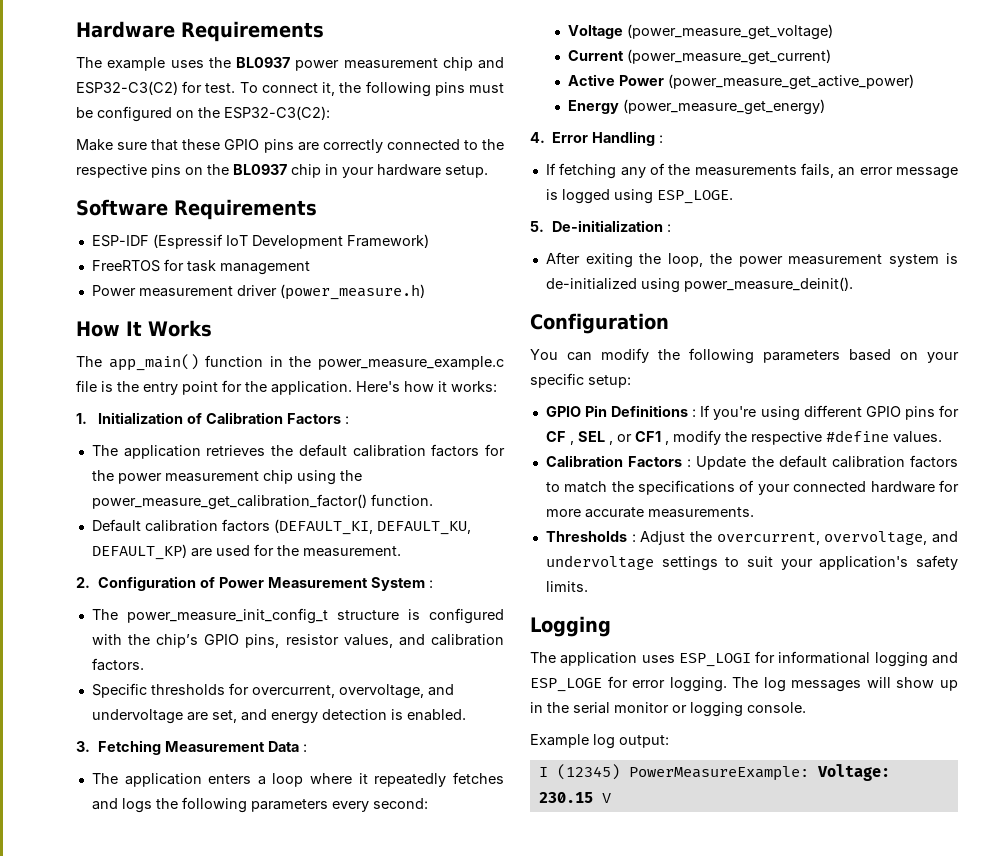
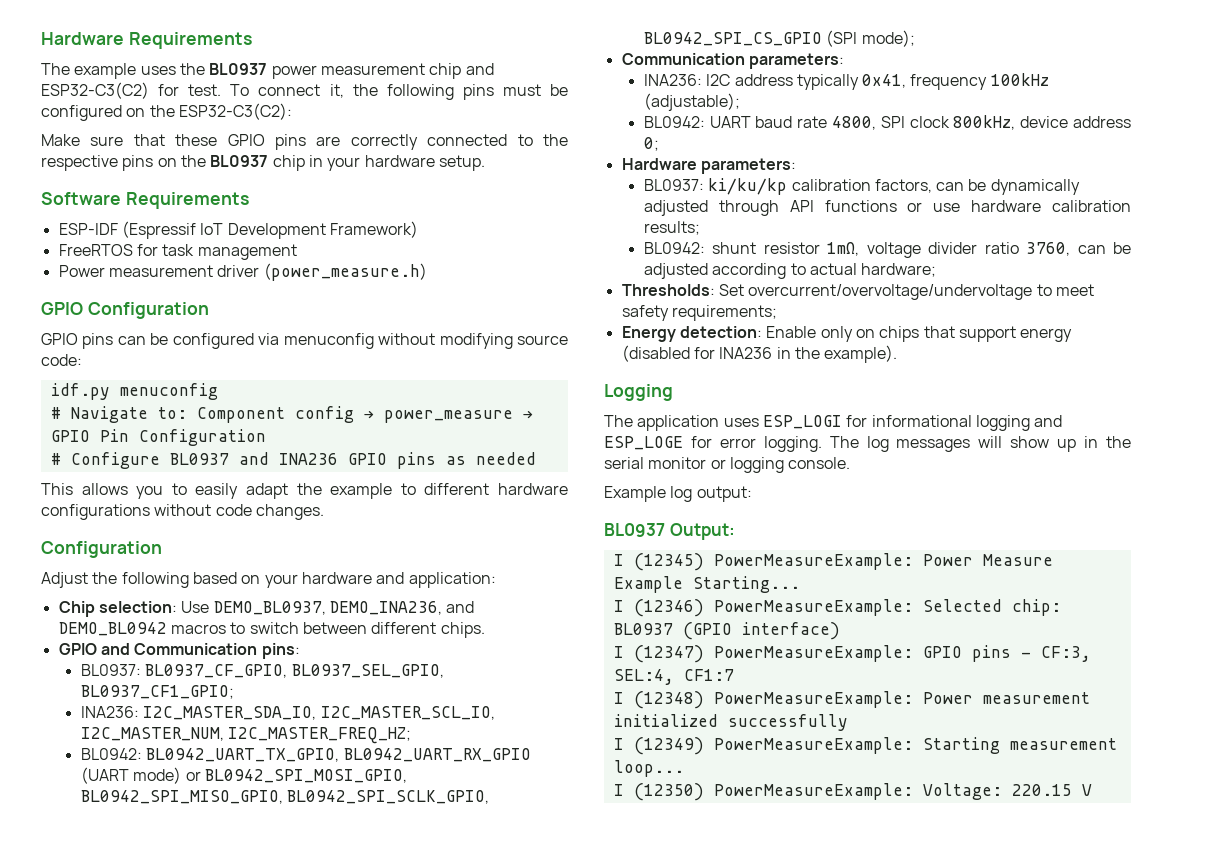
- How It Works
- The app_main() function in the power_measure_example.c file is the entry point for the application. Here's how it works:
- 1. Initialization of Calibration Factors :
- The application retrieves the default calibration factors for the power measurement chip using the power_measure_get_calibration_factor() function.
- Default calibration factors (DEFAULT_KI, DEFAULT_KU, DEFAULT_KP) are used for the measurement.
- 2. Configuration of Power Measurement System :
- The power_measure_init_config_t structure is configured with the chip’s GPIO pins, resistor values, and calibration factors.
- Specific thresholds for overcurrent, overvoltage, and undervoltage are set, and energy detection is enabled.
- 3. Fetching Measurement Data :
- The application enters a loop where it repeatedly fetches and logs the following parameters every second:
- Voltage (power_measure_get_voltage)
- Current (power_measure_get_current)
- Active Power (power_measure_get_active_power)
- Energy (power_measure_get_energy)
- 4. Error Handling :
- If fetching any of the measurements fails, an error message is logged using ESP_LOGE.
- 5. De-initialization :
- After exiting the loop, the power measurement system is de-initialized using power_measure_deinit().
+ GPIO Configuration
+ GPIO pins can be configured via menuconfig without modifying source code:
+ idf.py menuconfig
+ # Navigate to: Component config → power_measure → GPIO Pin Configuration
+ # Configure BL0937 and INA236 GPIO pins as needed
+ This allows you to easily adapt the example to different hardware configurations without code changes.
  Configuration
- You can modify the following parameters based on your specific setup:
- GPIO Pin Definitions : If you're using different GPIO pins for CF , SEL , or CF1 , modify the respective #define values.
- Calibration Factors : Update the default calibration factors to match the specifications of your connected hardware for more accurate measurements.
- Thresholds : Adjust the overcurrent, overvoltage, and undervoltage settings to suit your application's safety limits.
+ Adjust the following based on your hardware and application:
+ Chip selection: Use DEMO_BL0937, DEMO_INA236, and DEMO_BL0942 macros to switch between different chips.
+ GPIO and Communication pins:
+ BL0937: BL0937_CF_GPIO, BL0937_SEL_GPIO, BL0937_CF1_GPIO;
+ INA236: I2C_MASTER_SDA_IO, I2C_MASTER_SCL_IO, I2C_MASTER_NUM, I2C_MASTER_FREQ_HZ;
+ BL0942: BL0942_UART_TX_GPIO, BL0942_UART_RX_GPIO (UART mode) or BL0942_SPI_MOSI_GPIO, BL0942_SPI_MISO_GPIO, BL0942_SPI_SCLK_GPIO, BL0942_SPI_CS_GPIO (SPI mode);
+ Communication parameters:
+ INA236: I2C address typically 0x41, frequency 100kHz (adjustable);
+ BL0942: UART baud rate 4800, SPI clock 800kHz, device address 0;
+ Hardware parameters:
+ BL0937: ki/ku/kp calibration factors, can be dynamically adjusted through API functions or use hardware calibration results;
+ BL0942: shunt resistor 1mΩ, voltage divider ratio 3760, can be adjusted according to actual hardware;
+ Thresholds: Set overcurrent/overvoltage/undervoltage to meet safety requirements;
+ Energy detection: Enable only on chips that support energy (disabled for INA236 in the example).
+ BL0937 Output:
- I (12345) PowerMeasureExample: Voltage: 230.15 V
+ I (12345) PowerMeasureExample: Power Measure Example Starting...
+ I (12346) PowerMeasureExample: Selected chip: BL0937 (GPIO interface)
+ I (12347) PowerMeasureExample: GPIO pins - CF:3, SEL:4, CF1:7
+ I (12348) PowerMeasureExample: Power measurement initialized successfully
+ I (12349) PowerMeasureExample: Starting measurement loop...
+ I (12350) PowerMeasureExample: Voltage: 220.15 V

